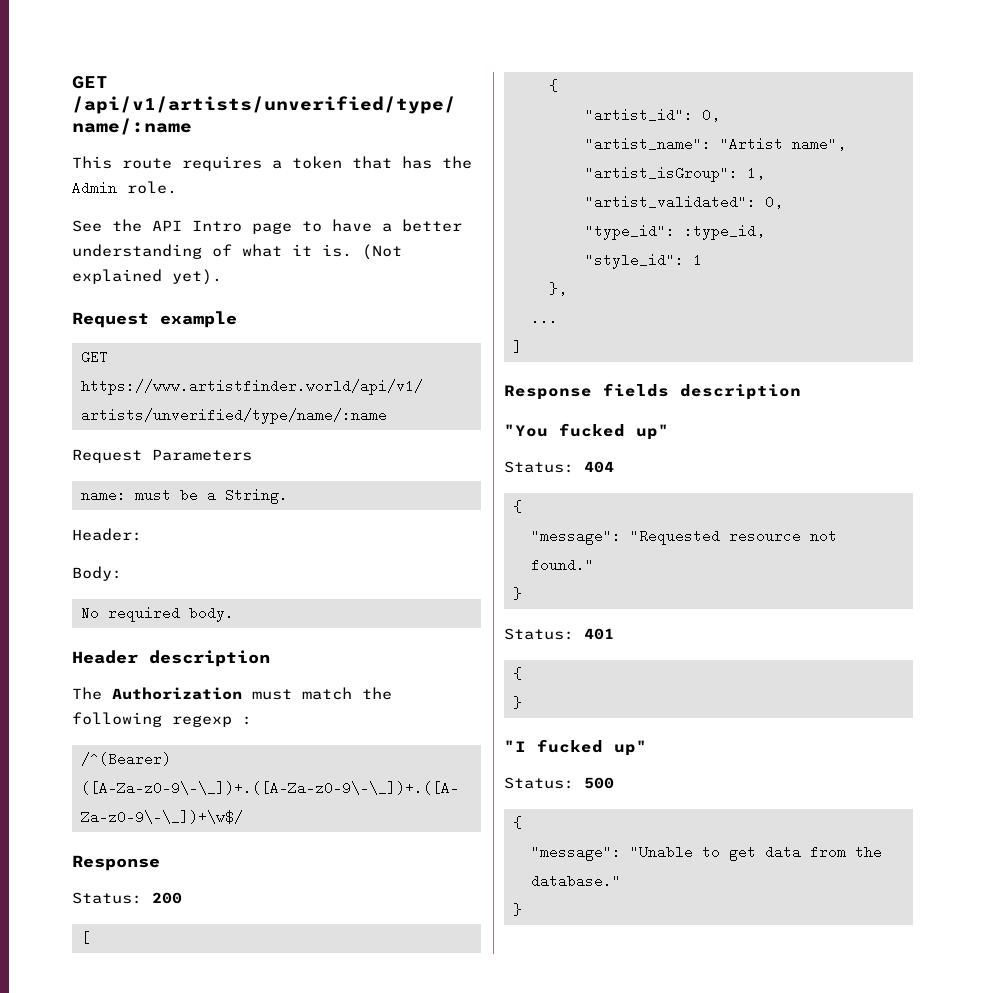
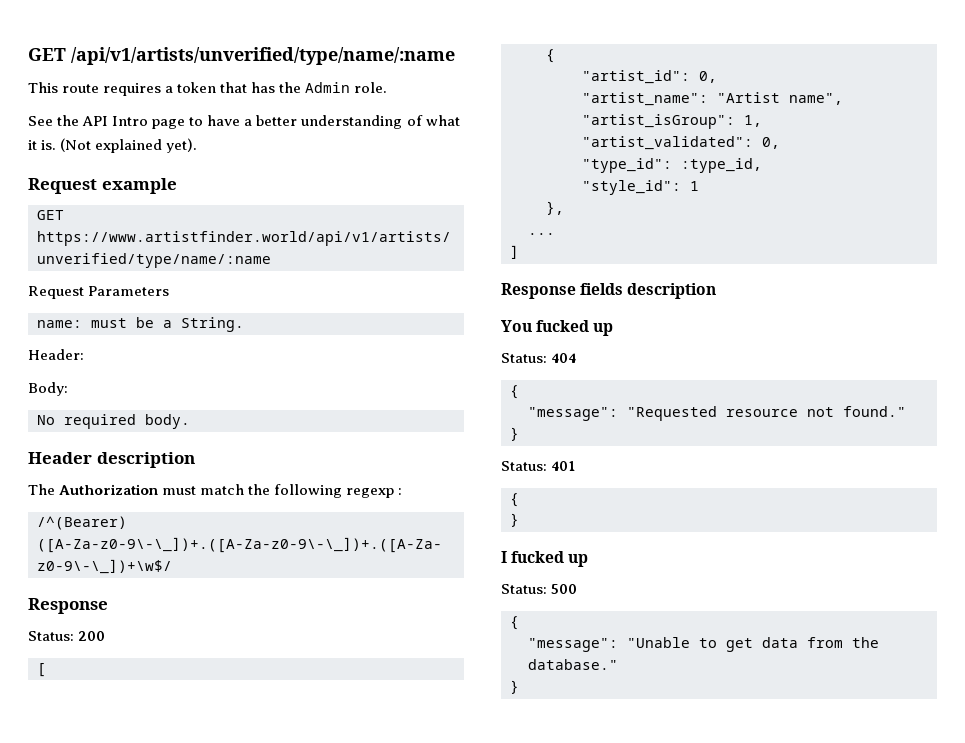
- "You fucked up"
+ You fucked up
- "I fucked up"
+ I fucked up

